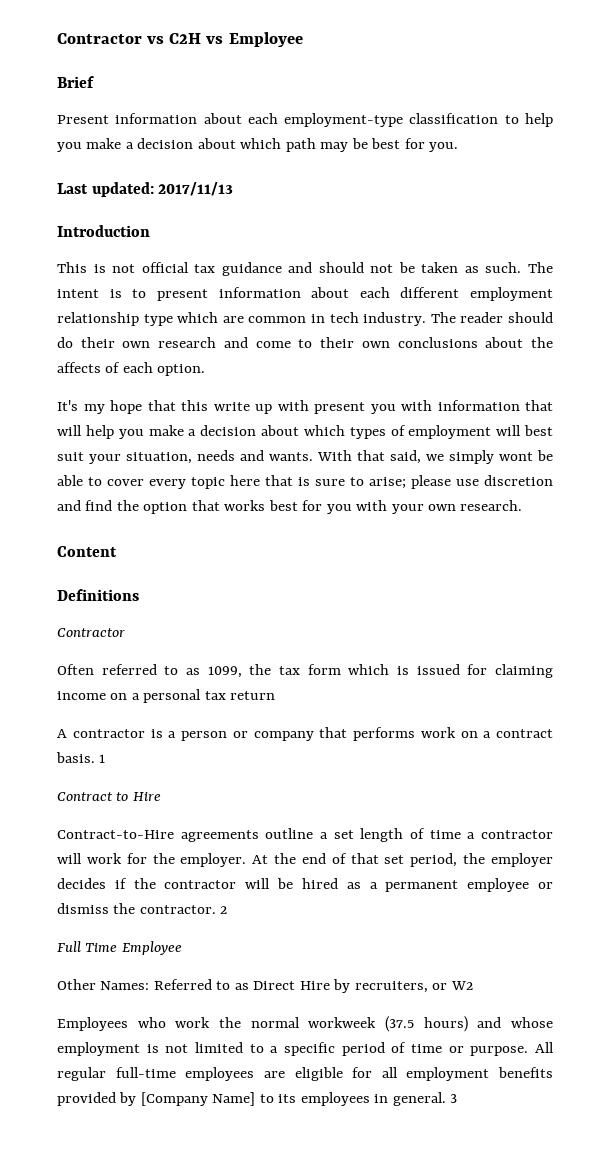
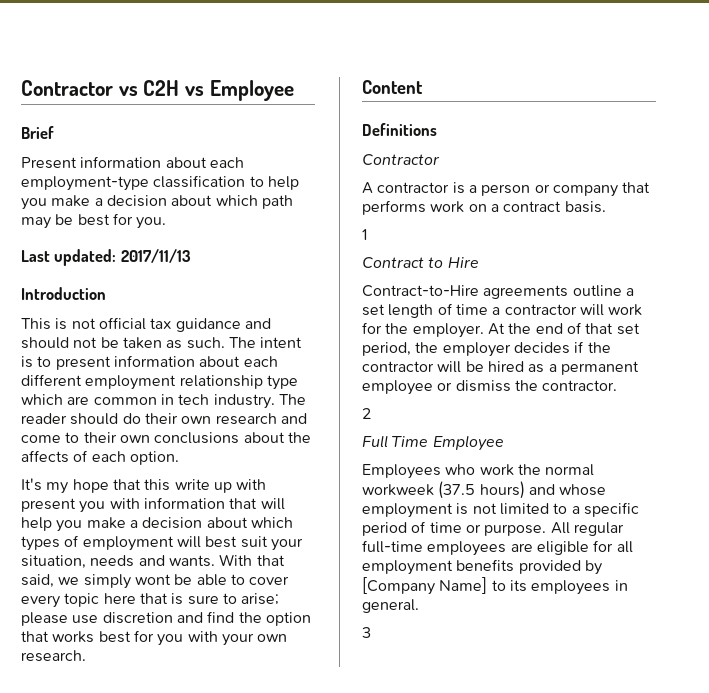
- Often referred to as 1099, the tax form which is issued for claiming income on a personal tax return
- A contractor is a person or company that performs work on a contract basis. 1
+ A contractor is a person or company that performs work on a contract basis.
+ 1
- At the end of that set period, the employer decides if the contractor will be hired as a permanent employee or dismiss the contractor. 2
+ At the end of that set period, the employer decides if the contractor will be hired as a permanent employee or dismiss the contractor.
+ 2
- Other Names: Referred to as Direct Hire by recruiters, or W2
- All regular full-time employees are eligible for all employment benefits provided by [Company Name] to its employees in general. 3
+ All regular full-time employees are eligible for all employment benefits provided by [Company Name] to its employees in general.
+ 3

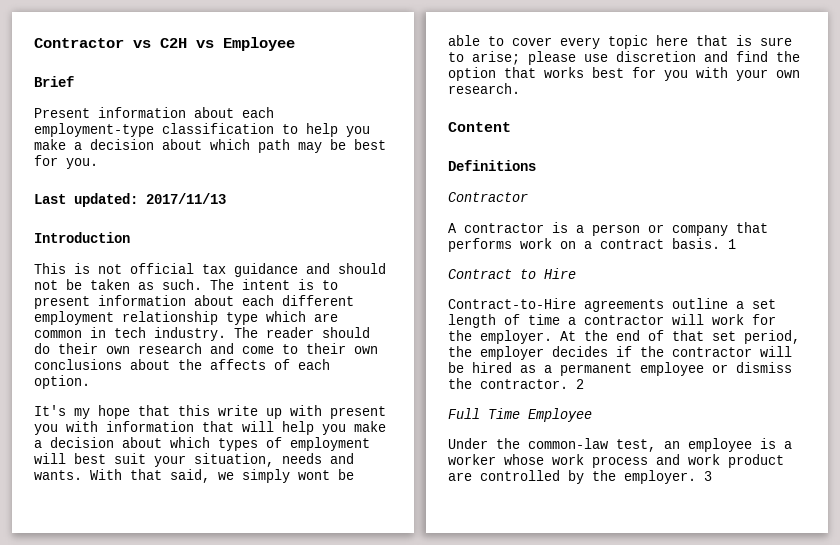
- A contractor is a person or company that performs work on a contract basis.
- 1
+ A contractor is a person or company that performs work on a contract basis. 1
- At the end of that set period, the employer decides if the contractor will be hired as a permanent employee or dismiss the contractor.
- 2
+ At the end of that set period, the employer decides if the contractor will be hired as a permanent employee or dismiss the contractor. 2
- Employees who work the normal workweek (37.5 hours) and whose employment is not limited to a specific period of time or purpose. All regular full-time employees are eligible for all employment benefits provided by [Company Name] to its employees in general.
- 3
+ Under the common-law test, an employee is a worker whose work process and work product are controlled by the employer. 3

